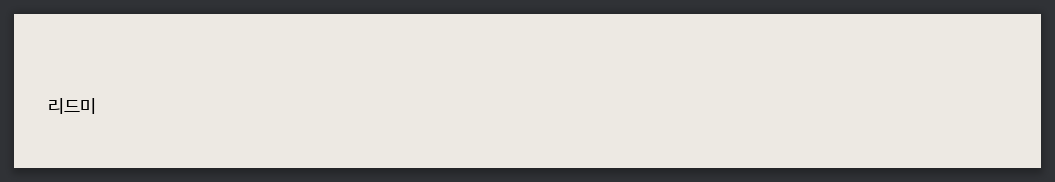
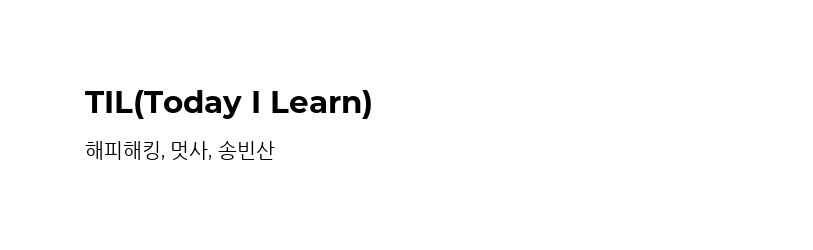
- 리드미
+ TIL(Today I Learn)
+ 해피해킹, 멋사, 송빈산

